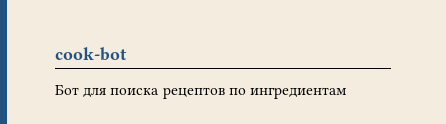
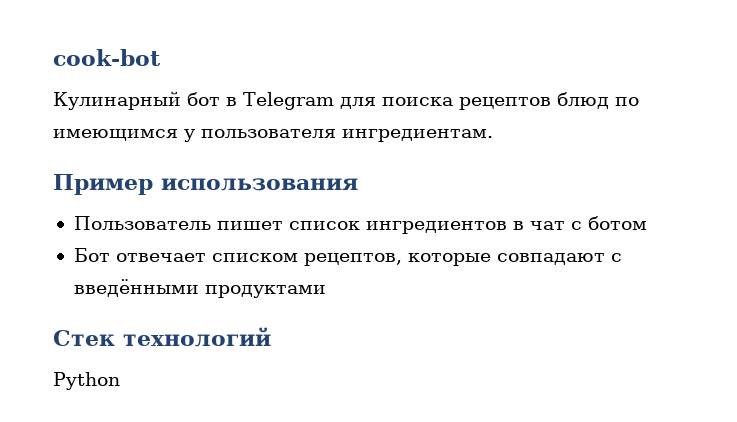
- Бот для поиска рецептов по ингредиентам
+ Кулинарный бот в Telegram для поиска рецептов блюд по имеющимся у пользователя ингредиентам.
+ Пример использования
+ Пользователь пишет список ингредиентов в чат с ботом
+ Бот отвечает списком рецептов, которые совпадают с введёнными продуктами
+ Стек технологий
+ Python

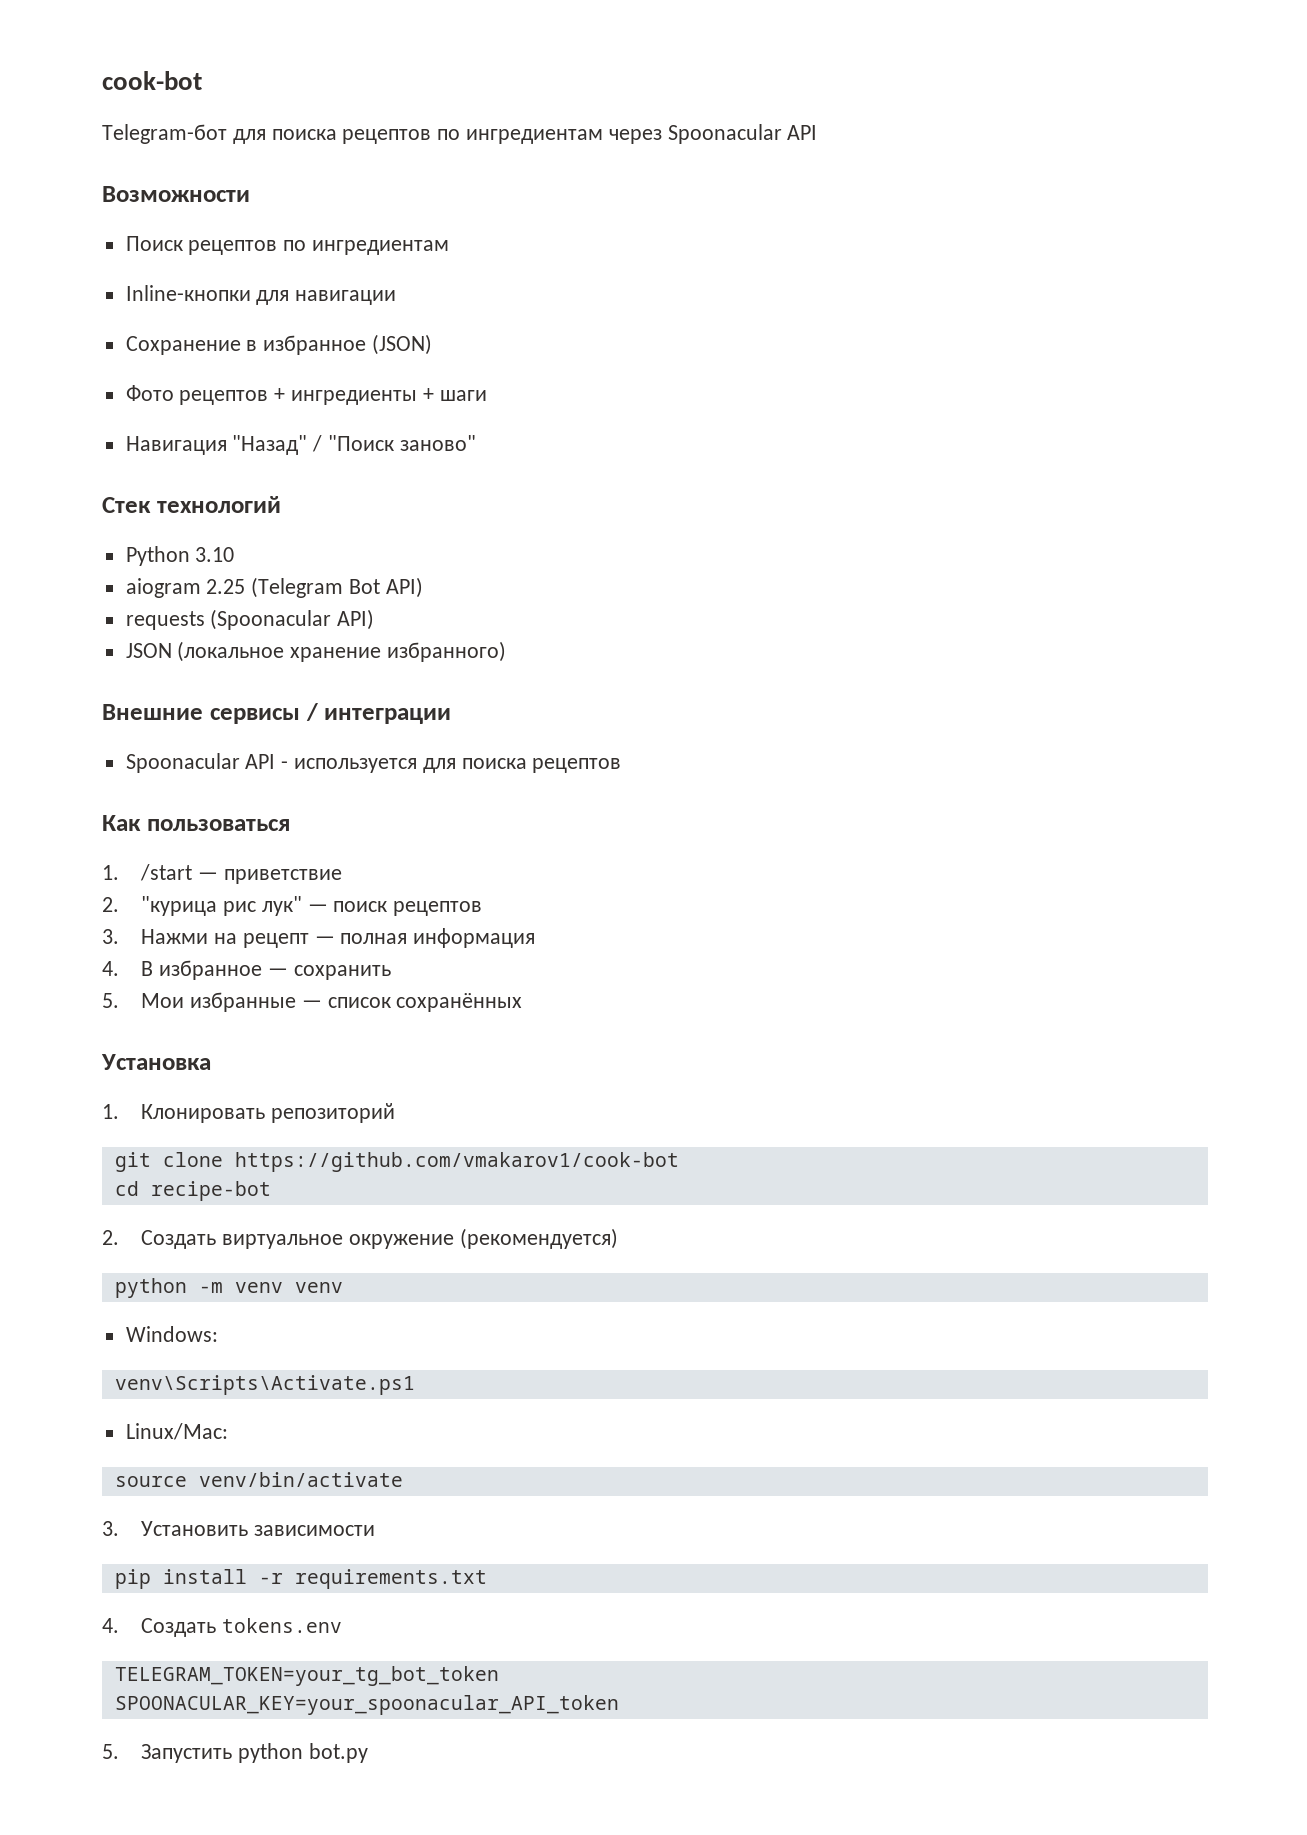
- Кулинарный бот в Telegram для поиска рецептов блюд по имеющимся у пользователя ингредиентам.
- Пример использования
- Пользователь пишет список ингредиентов в чат с ботом
- Бот отвечает списком рецептов, которые совпадают с введёнными продуктами
+ Telegram-бот для поиска рецептов по ингредиентам через Spoonacular API
+ Возможности
+ Поиск рецептов по ингредиентам
+ Inline-кнопки для навигации
+ Сохранение в избранное (JSON)
+ Фото рецептов + ингредиенты + шаги
+ Навигация "Назад" / "Поиск заново"
  Стек технологий
- Python
+ Python 3.10
+ aiogram 2.25 (Telegram Bot API)
+ requests (Spoonacular API)
+ JSON (локальное хранение избранного)
+ Внешние сервисы / интеграции
+ Spoonacular API - используется для поиска рецептов
+ Как пользоваться
+ 1. /start — приветствие
+ 2. "курица рис лук" — поиск рецептов
+ 3. Нажми на рецепт — полная информация
+ 4. В избранное — сохранить
+ 5. Мои избранные — список сохранённых
+ Установка
+ 1. Клонировать репозиторий
+ git clone https://github.com/vmakarov1/cook-bot
+ cd recipe-bot
+ 2. Создать виртуальное окружение (рекомендуется)
+ python -m venv venv
+ Windows:
+ venv\Scripts\Activate.ps1
+ Linux/Mac:
+ source venv/bin/activate
+ 3. Установить зависимости
+ pip install -r requirements.txt
+ 4. Создать tokens.env
+ TELEGRAM_TOKEN=your_tg_bot_token
+ SPOONACULAR_KEY=your_spoonacular_API_token
+ 5. Запустить python bot.py

